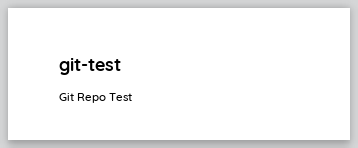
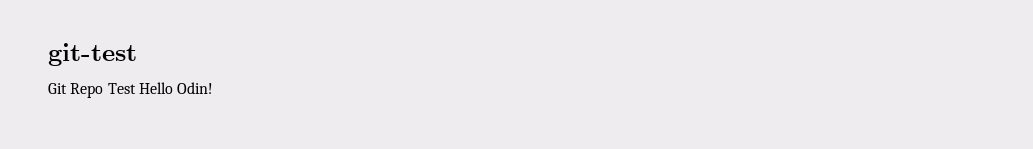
- Git Repo Test
+ Git Repo Test Hello Odin!

